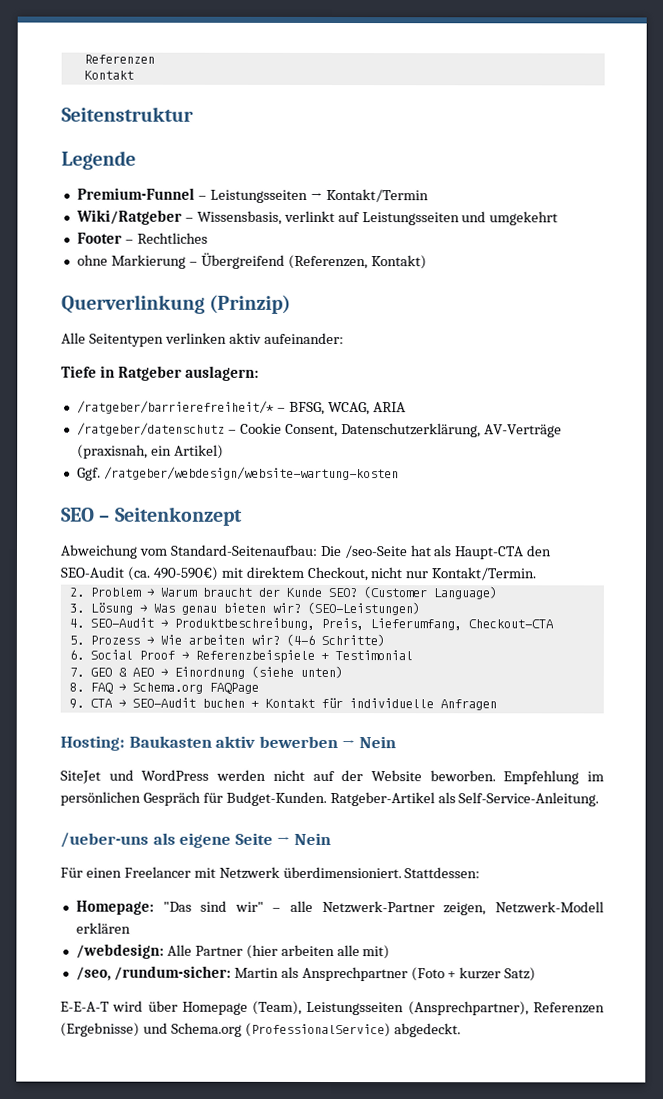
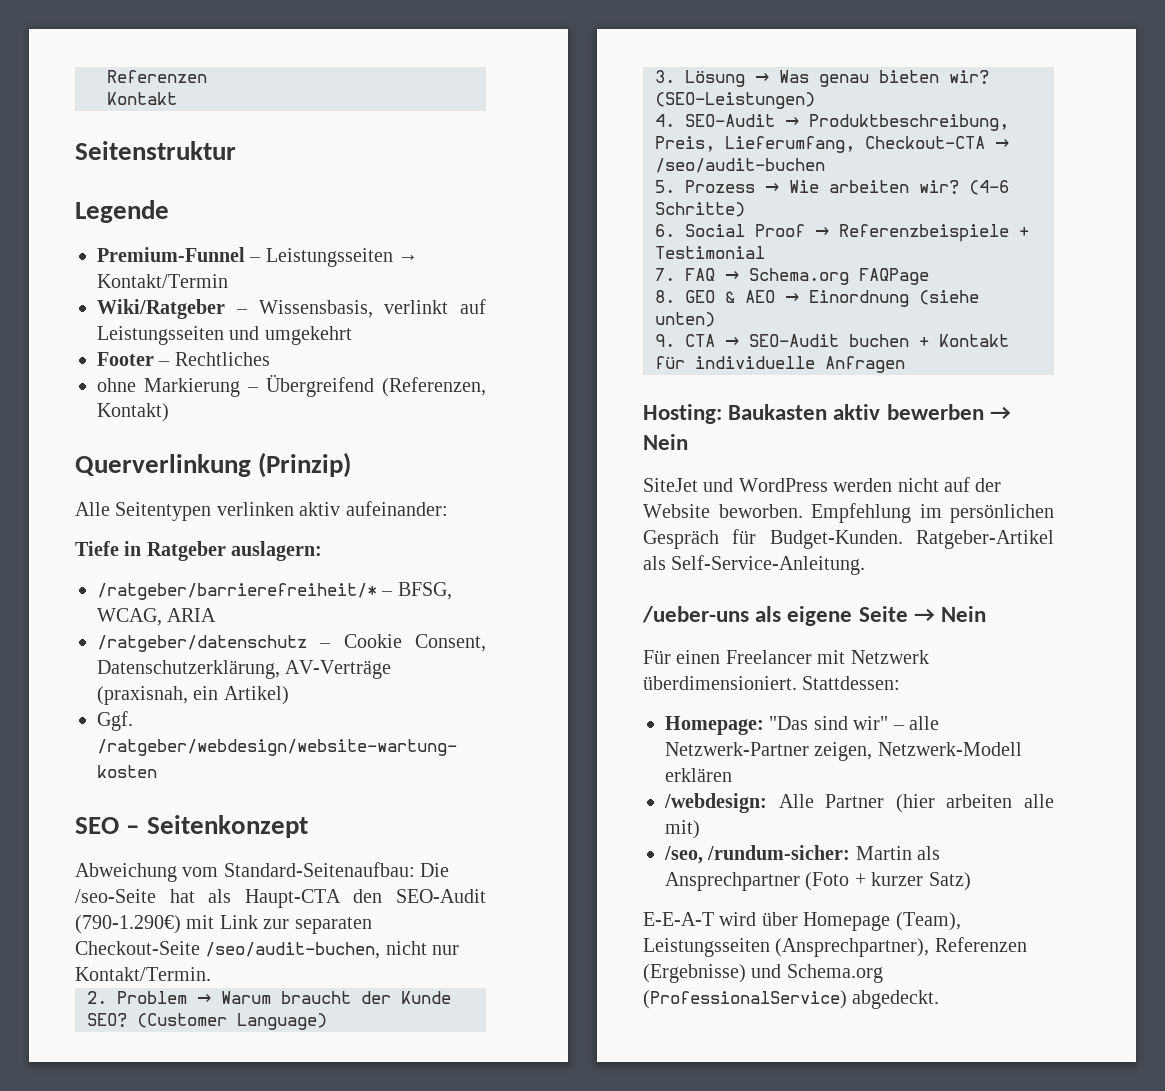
- Abweichung vom Standard-Seitenaufbau: Die /seo-Seite hat als Haupt-CTA den SEO-Audit (ca. 490-590€) mit direktem Checkout, nicht nur Kontakt/Termin.
+ Abweichung vom Standard-Seitenaufbau: Die /seo-Seite hat als Haupt-CTA den SEO-Audit (790-1.290€) mit Link zur separaten Checkout-Seite /seo/audit-buchen, nicht nur Kontakt/Termin.
- 4. SEO-Audit → Produktbeschreibung, Preis, Lieferumfang, Checkout-CTA
+ 4. SEO-Audit → Produktbeschreibung, Preis, Lieferumfang, Checkout-CTA → /seo/audit-buchen
- 7. GEO & AEO → Einordnung (siehe unten)
+ 7. FAQ → Schema.org FAQPage
+ 8. GEO & AEO → Einordnung (siehe unten)
- 8. FAQ → Schema.org FAQPage

